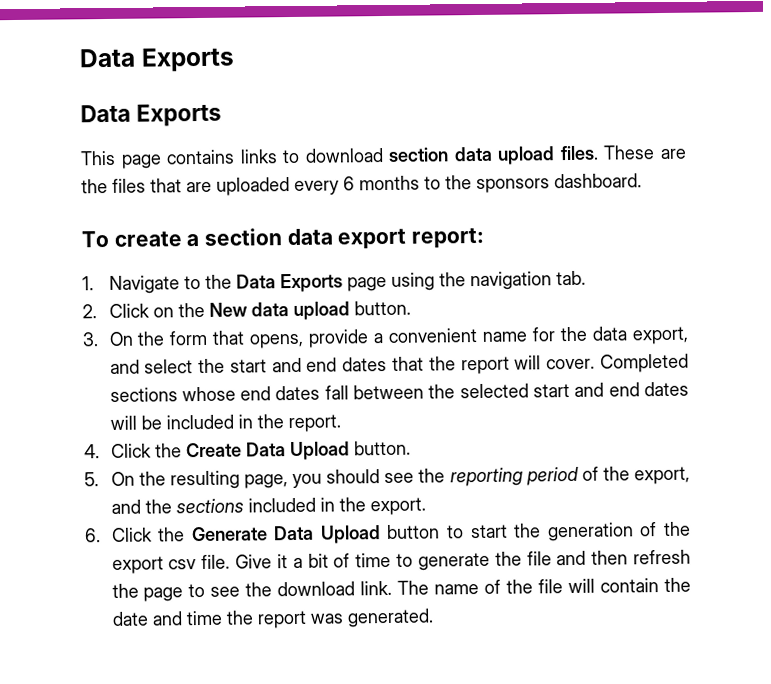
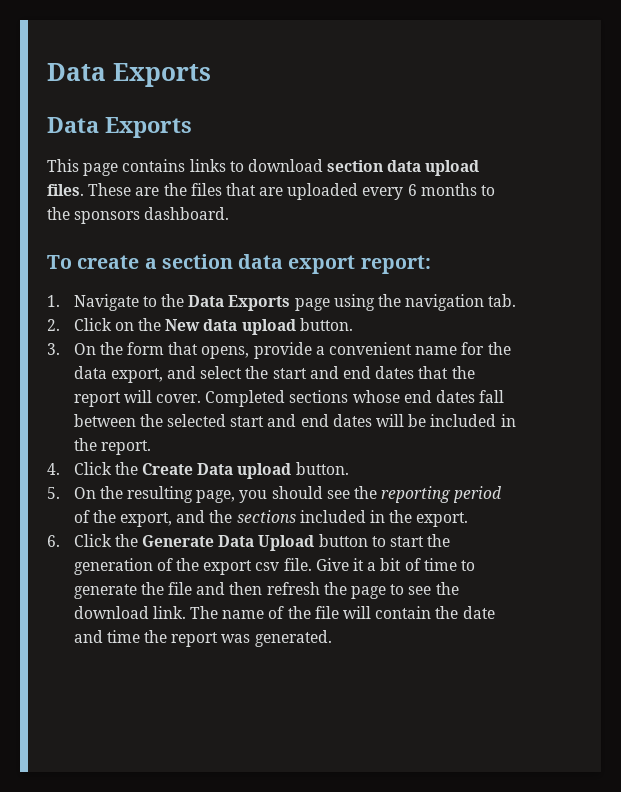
- 4. Click the Create Data Upload button.
+ 4. Click the Create Data upload button.

